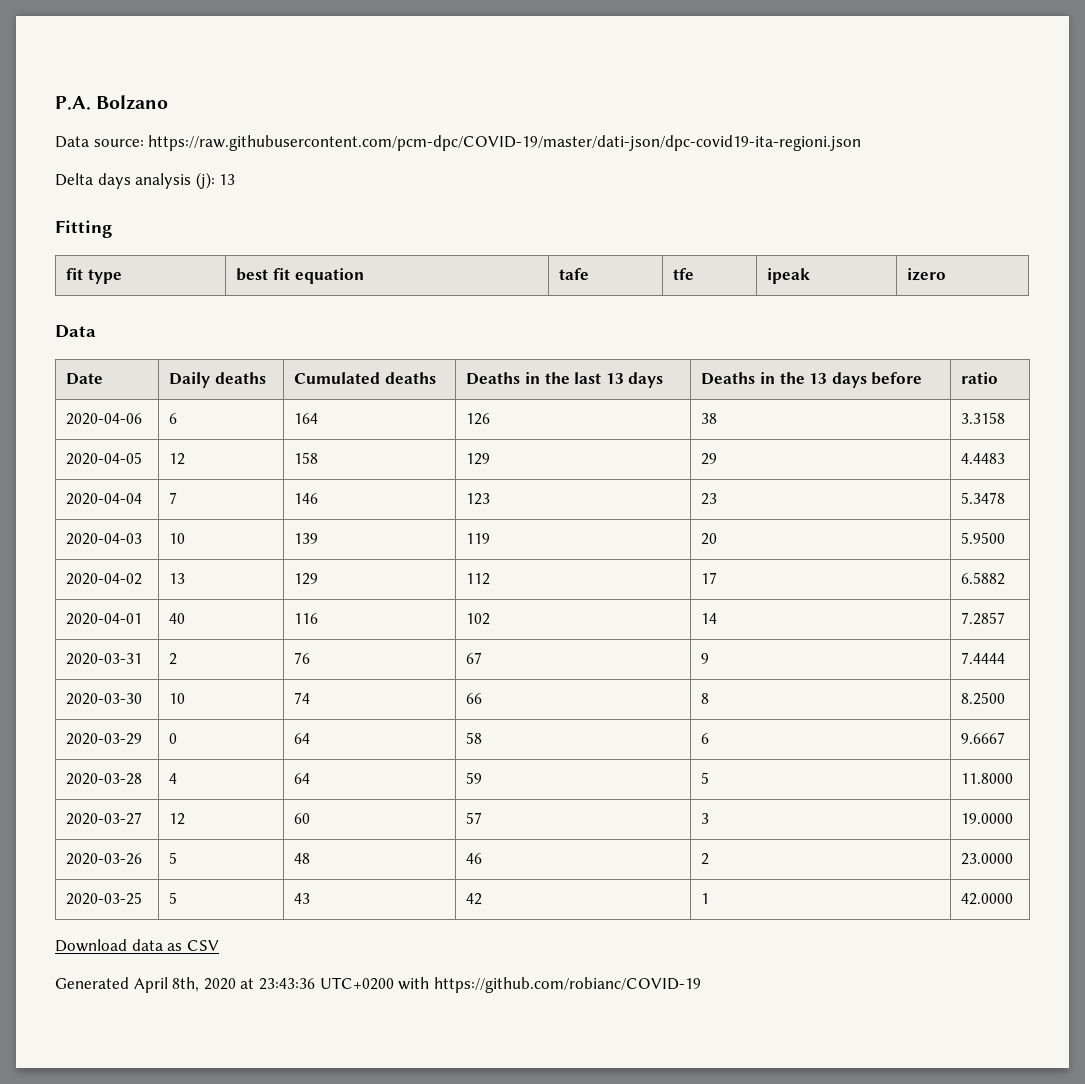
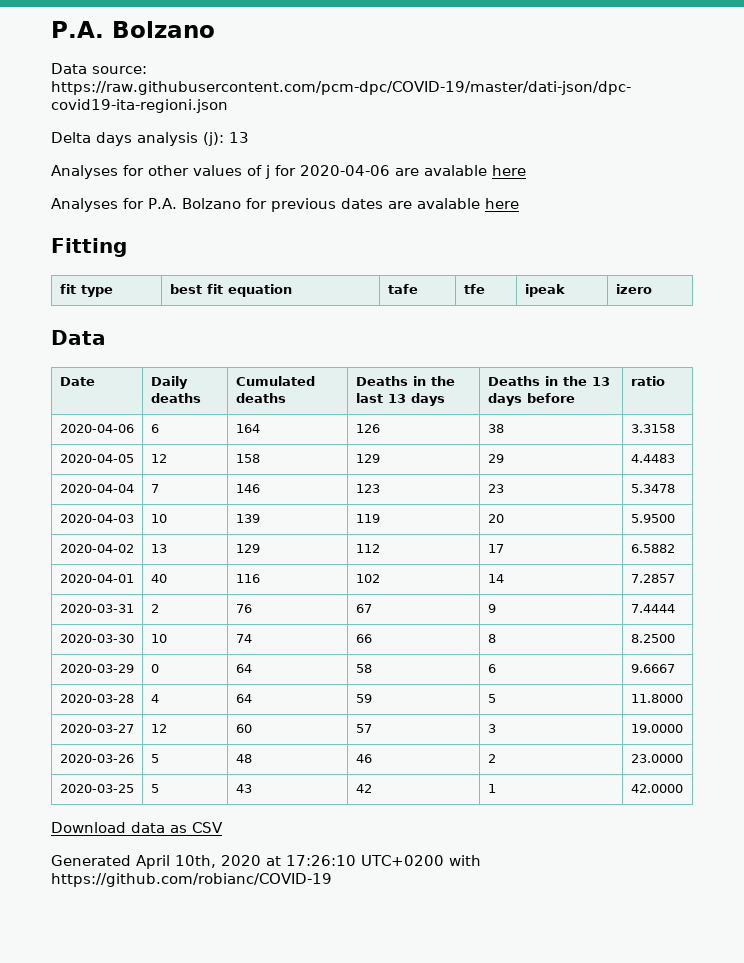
+ Analyses for other values of j for 2020-04-06 are avalable here
+ Analyses for P.A. Bolzano for previous dates are avalable here
- Generated April 8th, 2020 at 23:43:36 UTC+0200 with https://github.com/robianc/COVID-19
+ Generated April 10th, 2020 at 17:26:10 UTC+0200 with https://github.com/robianc/COVID-19

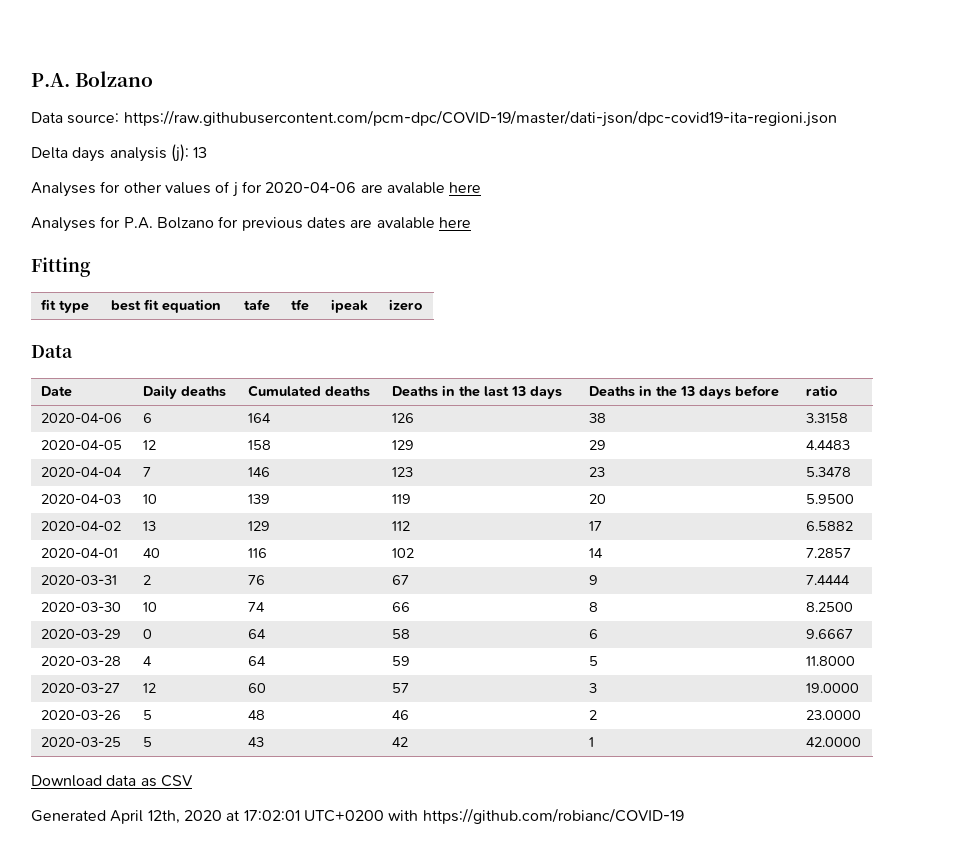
- Generated April 10th, 2020 at 17:26:10 UTC+0200 with https://github.com/robianc/COVID-19
+ Generated April 12th, 2020 at 17:02:01 UTC+0200 with https://github.com/robianc/COVID-19

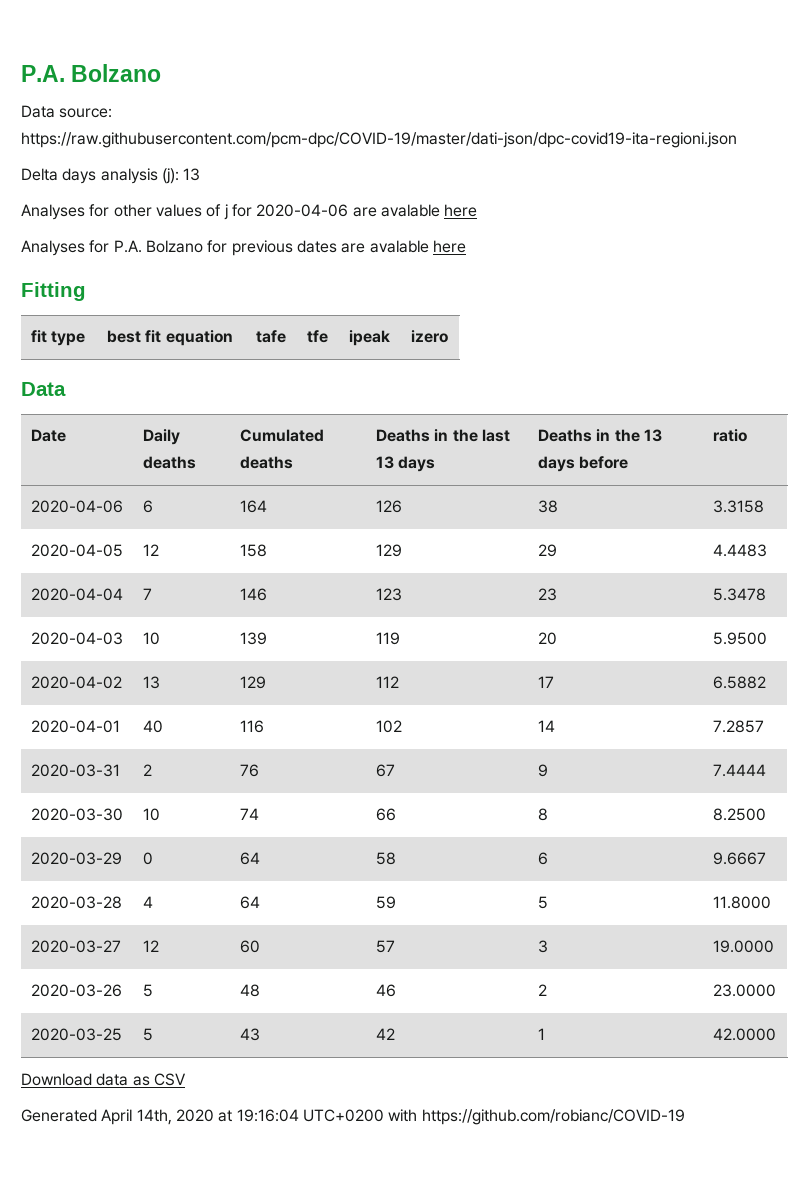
- Generated April 12th, 2020 at 17:02:01 UTC+0200 with https://github.com/robianc/COVID-19
+ Generated April 14th, 2020 at 19:16:04 UTC+0200 with https://github.com/robianc/COVID-19

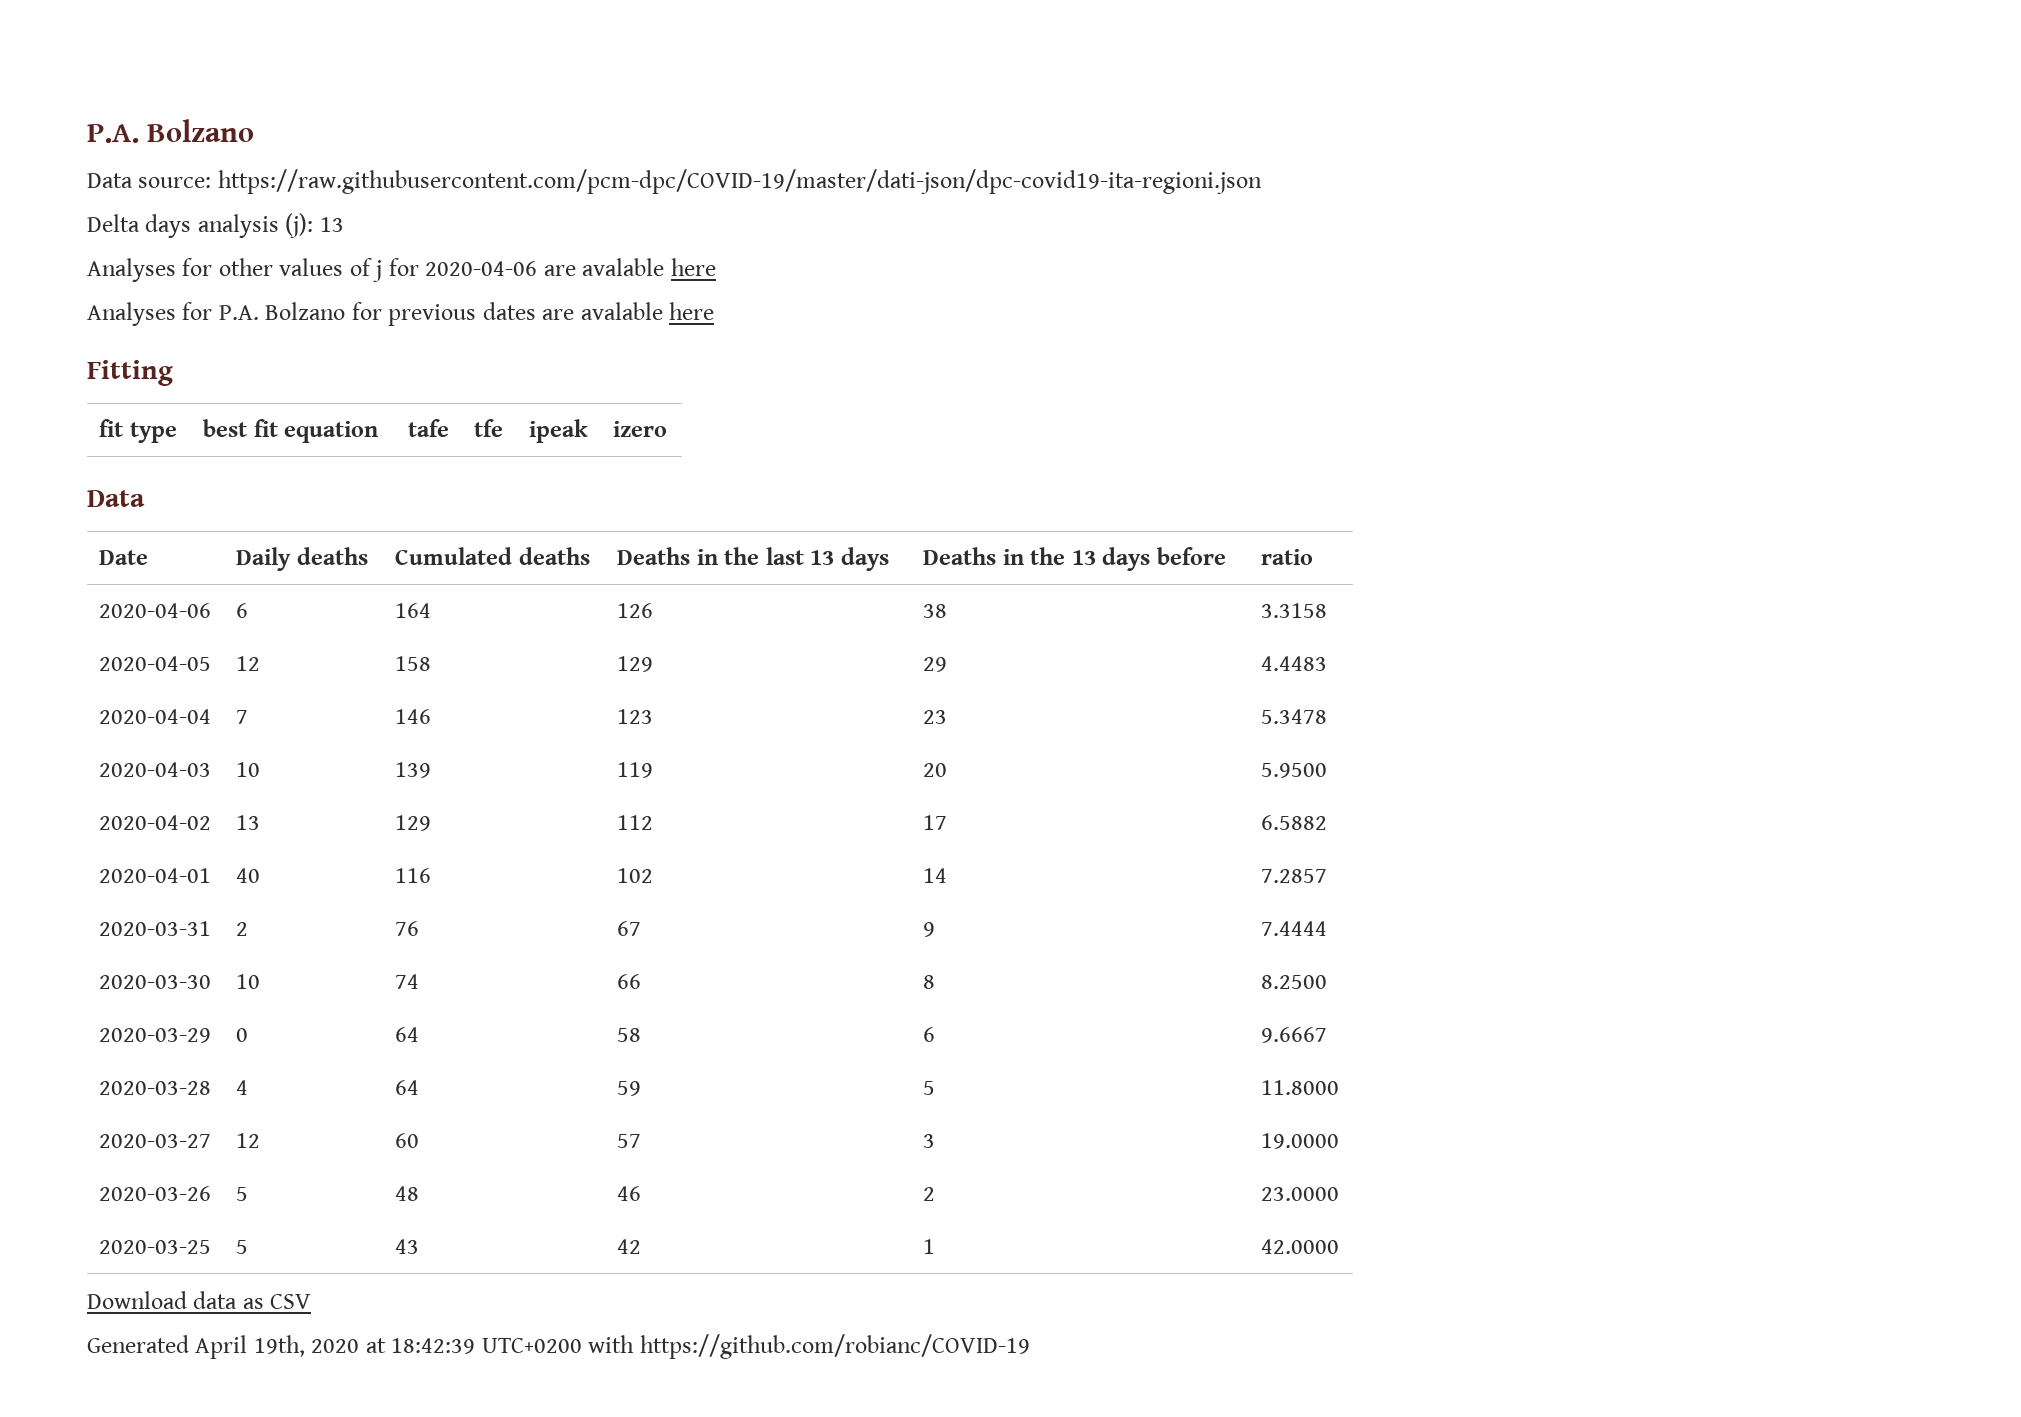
- Generated April 14th, 2020 at 19:16:04 UTC+0200 with https://github.com/robianc/COVID-19
+ Generated April 19th, 2020 at 18:42:39 UTC+0200 with https://github.com/robianc/COVID-19

